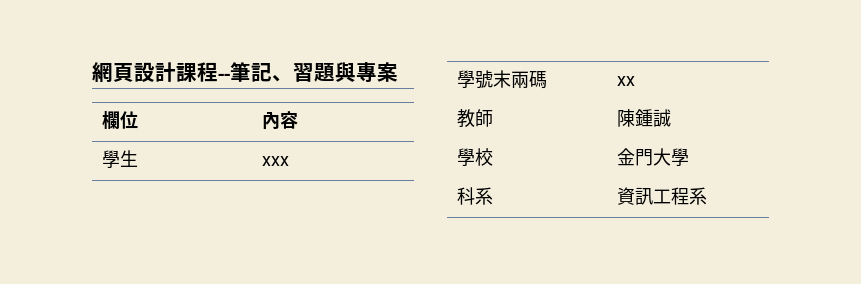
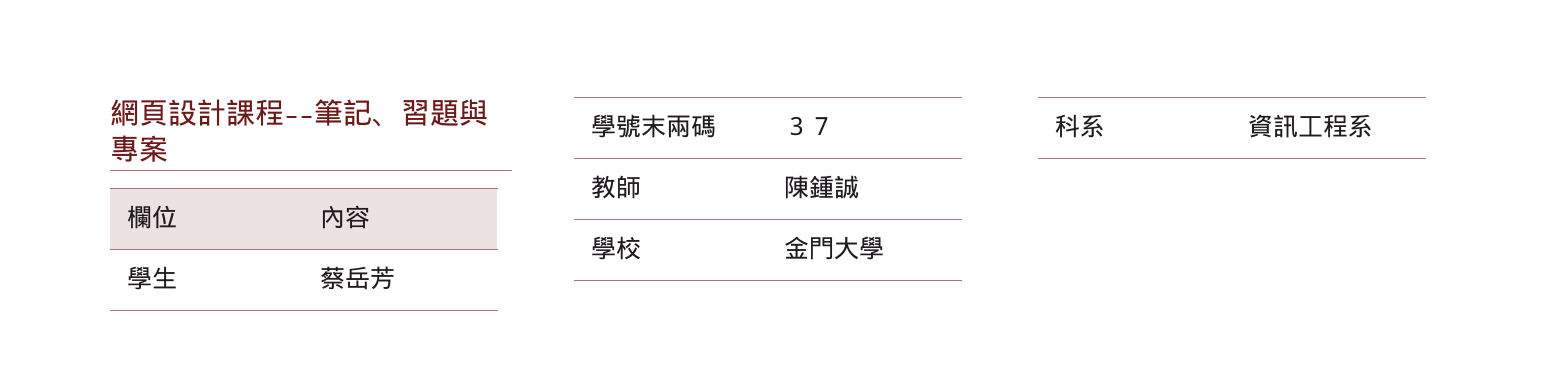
- 學生 | xxx
+ 學生 | 蔡岳芳
- 學號末兩碼 | xx
+ 學號末兩碼 | ３７

